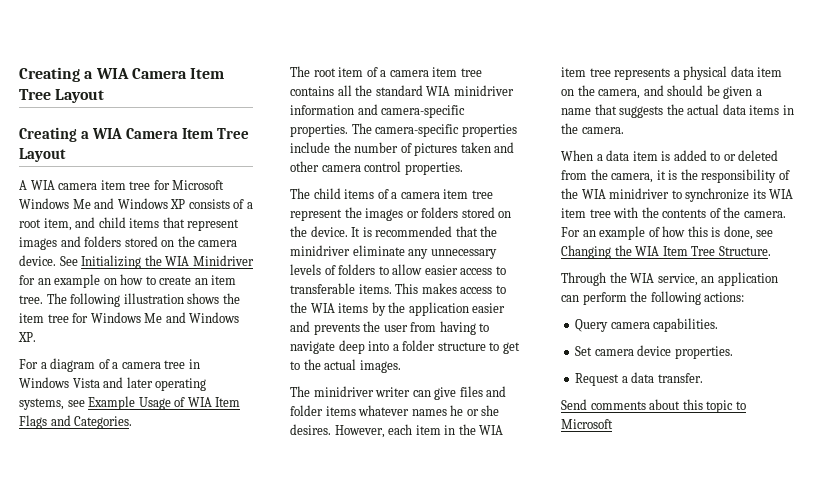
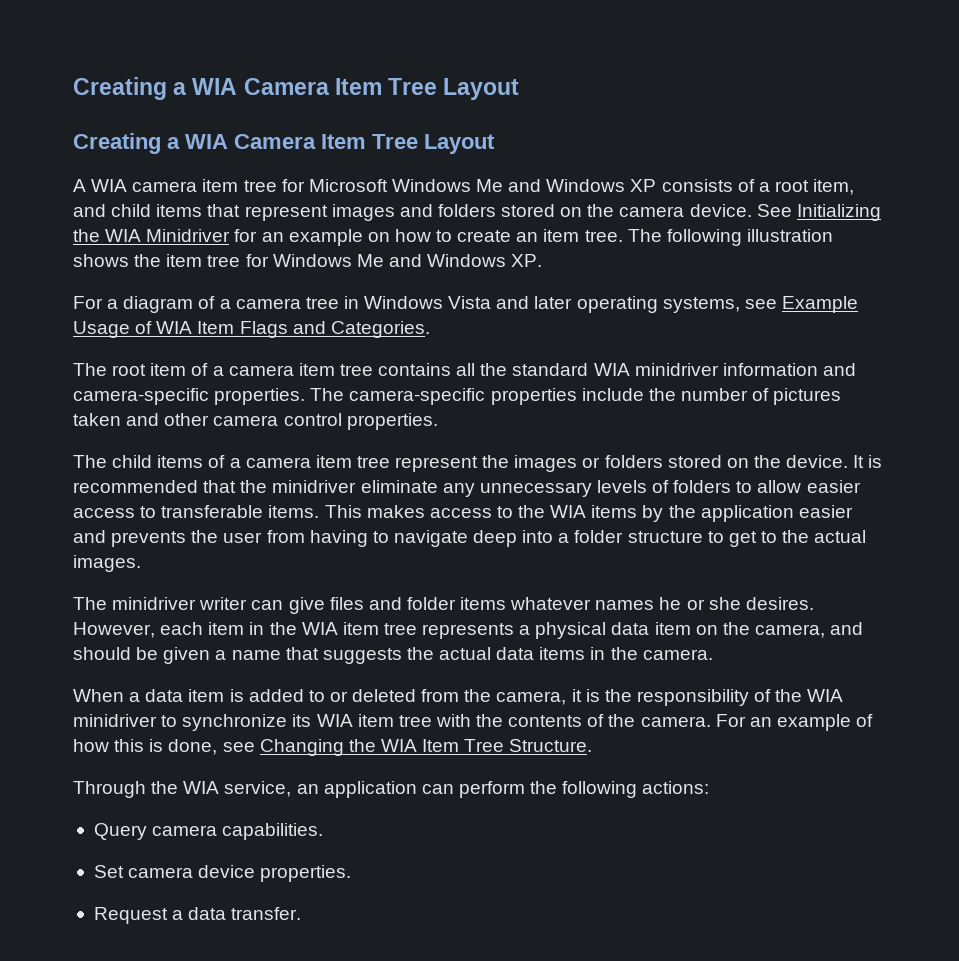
- Send comments about this topic to Microsoft

